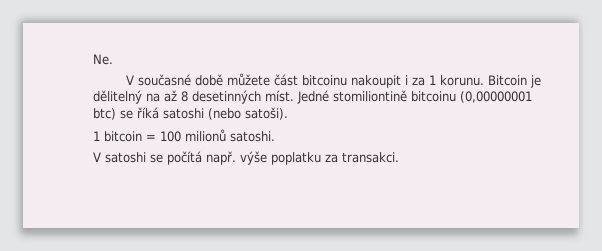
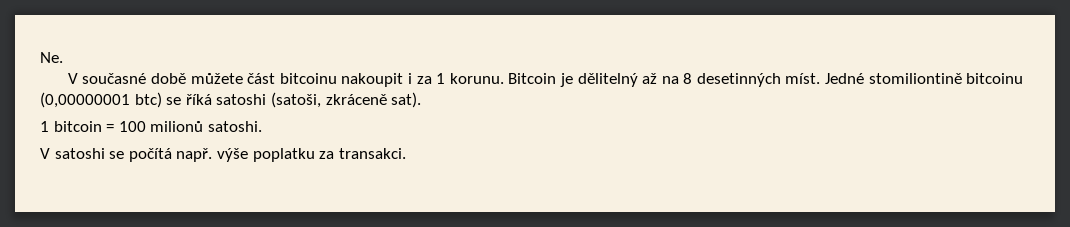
- Bitcoin je dělitelný na až 8 desetinných míst.
+ Bitcoin je dělitelný až na 8 desetinných míst.
- Jedné stomiliontině bitcoinu (0,00000001 btc) se říká satoshi (nebo satoši).
+ Jedné stomiliontině bitcoinu (0,00000001 btc) se říká satoshi (satoši, zkráceně sat).

